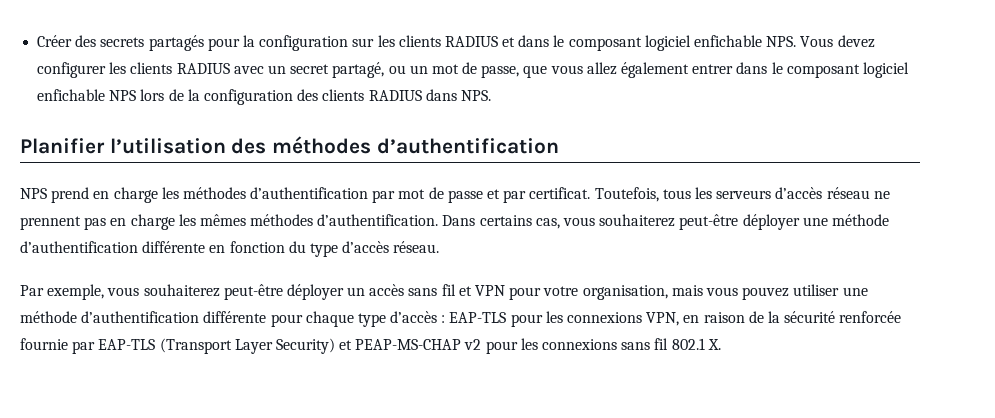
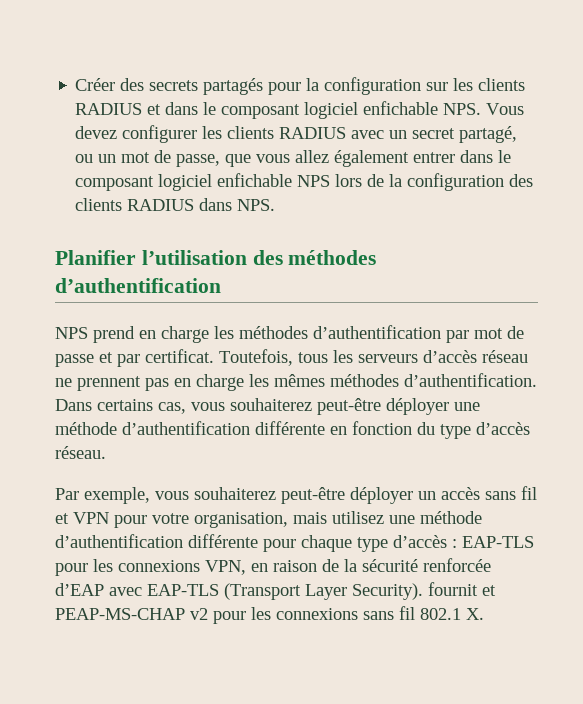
- Par exemple, vous souhaiterez peut-être déployer un accès sans fil et VPN pour votre organisation, mais vous pouvez utiliser une méthode d’authentification différente pour chaque type d’accès : EAP-TLS pour les connexions VPN, en raison de la sécurité renforcée fournie par EAP-TLS (Transport Layer Security) et PEAP-MS-CHAP v2 pour les connexions sans fil 802.1 X.
+ Par exemple, vous souhaiterez peut-être déployer un accès sans fil et VPN pour votre organisation, mais utilisez une méthode d’authentification différente pour chaque type d’accès : EAP-TLS pour les connexions VPN, en raison de la sécurité renforcée d’EAP avec EAP-TLS (Transport Layer Security). fournit et PEAP-MS-CHAP v2 pour les connexions sans fil 802.1 X.

